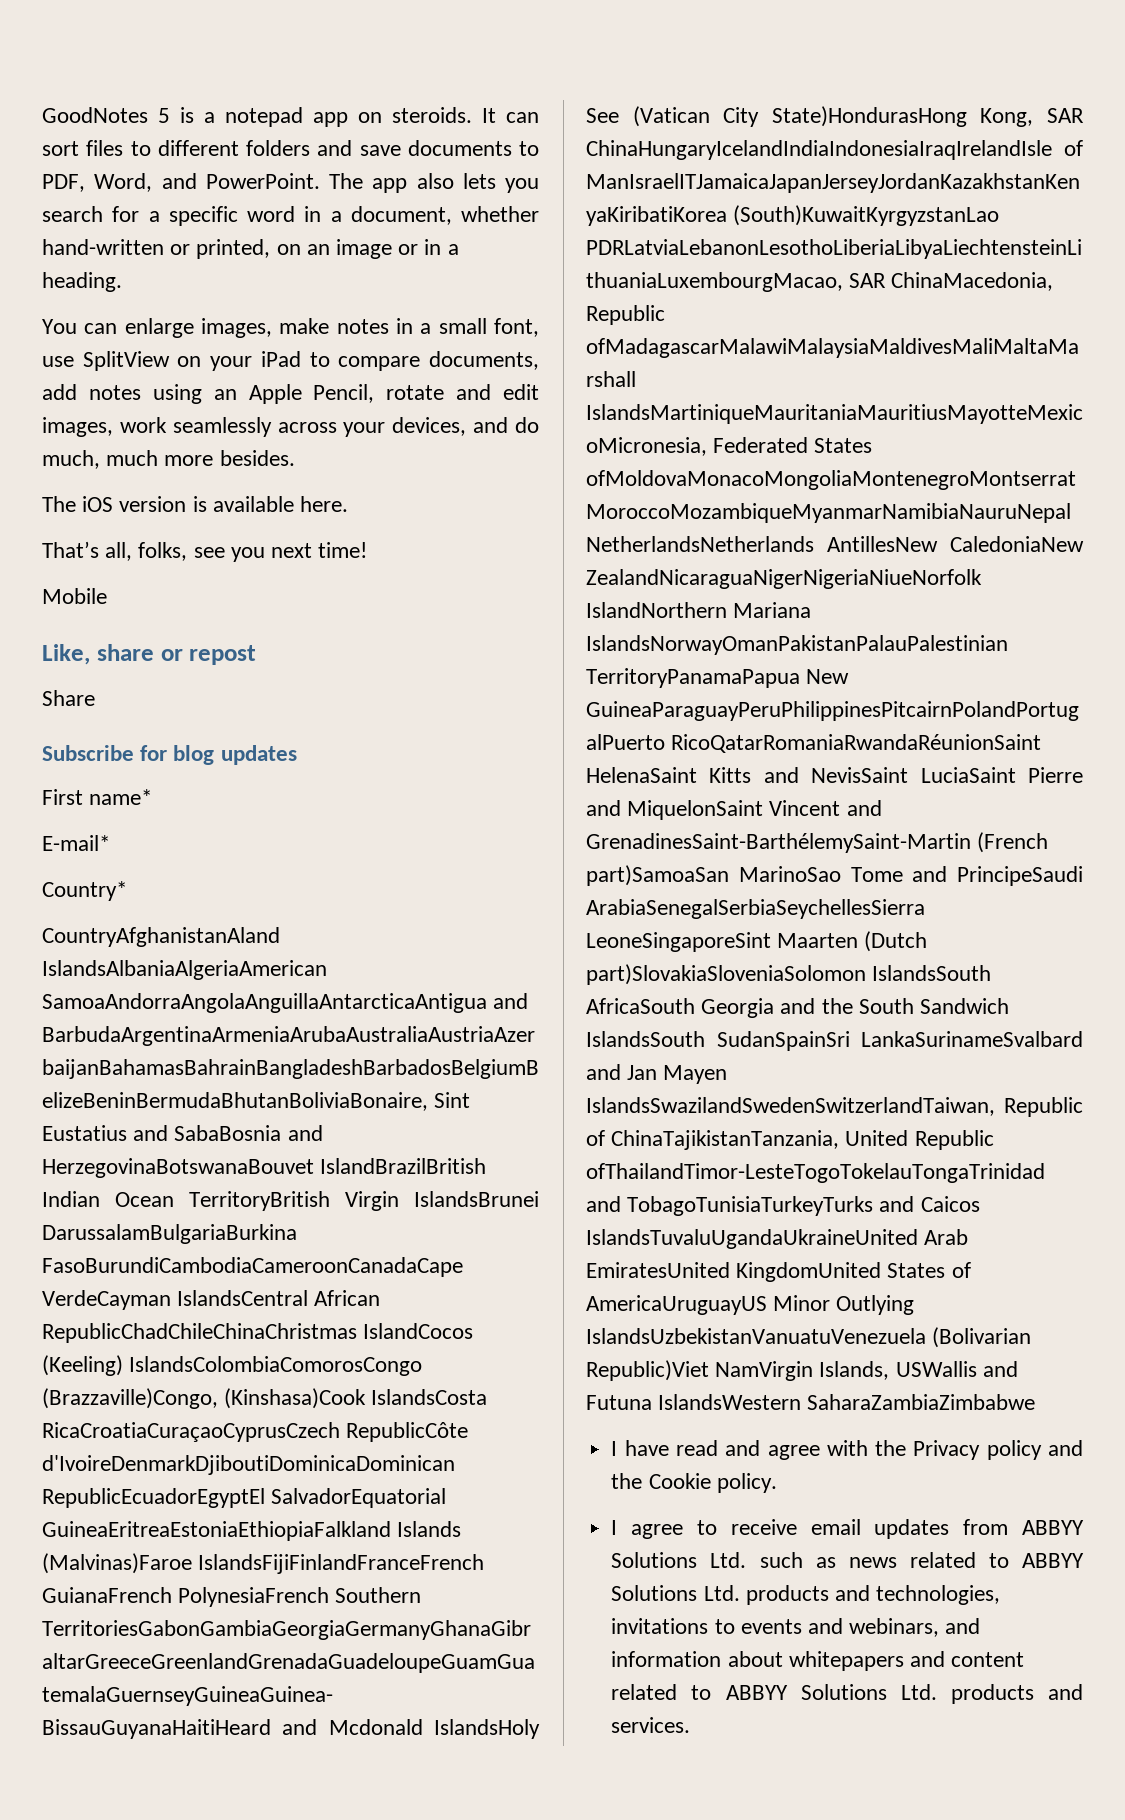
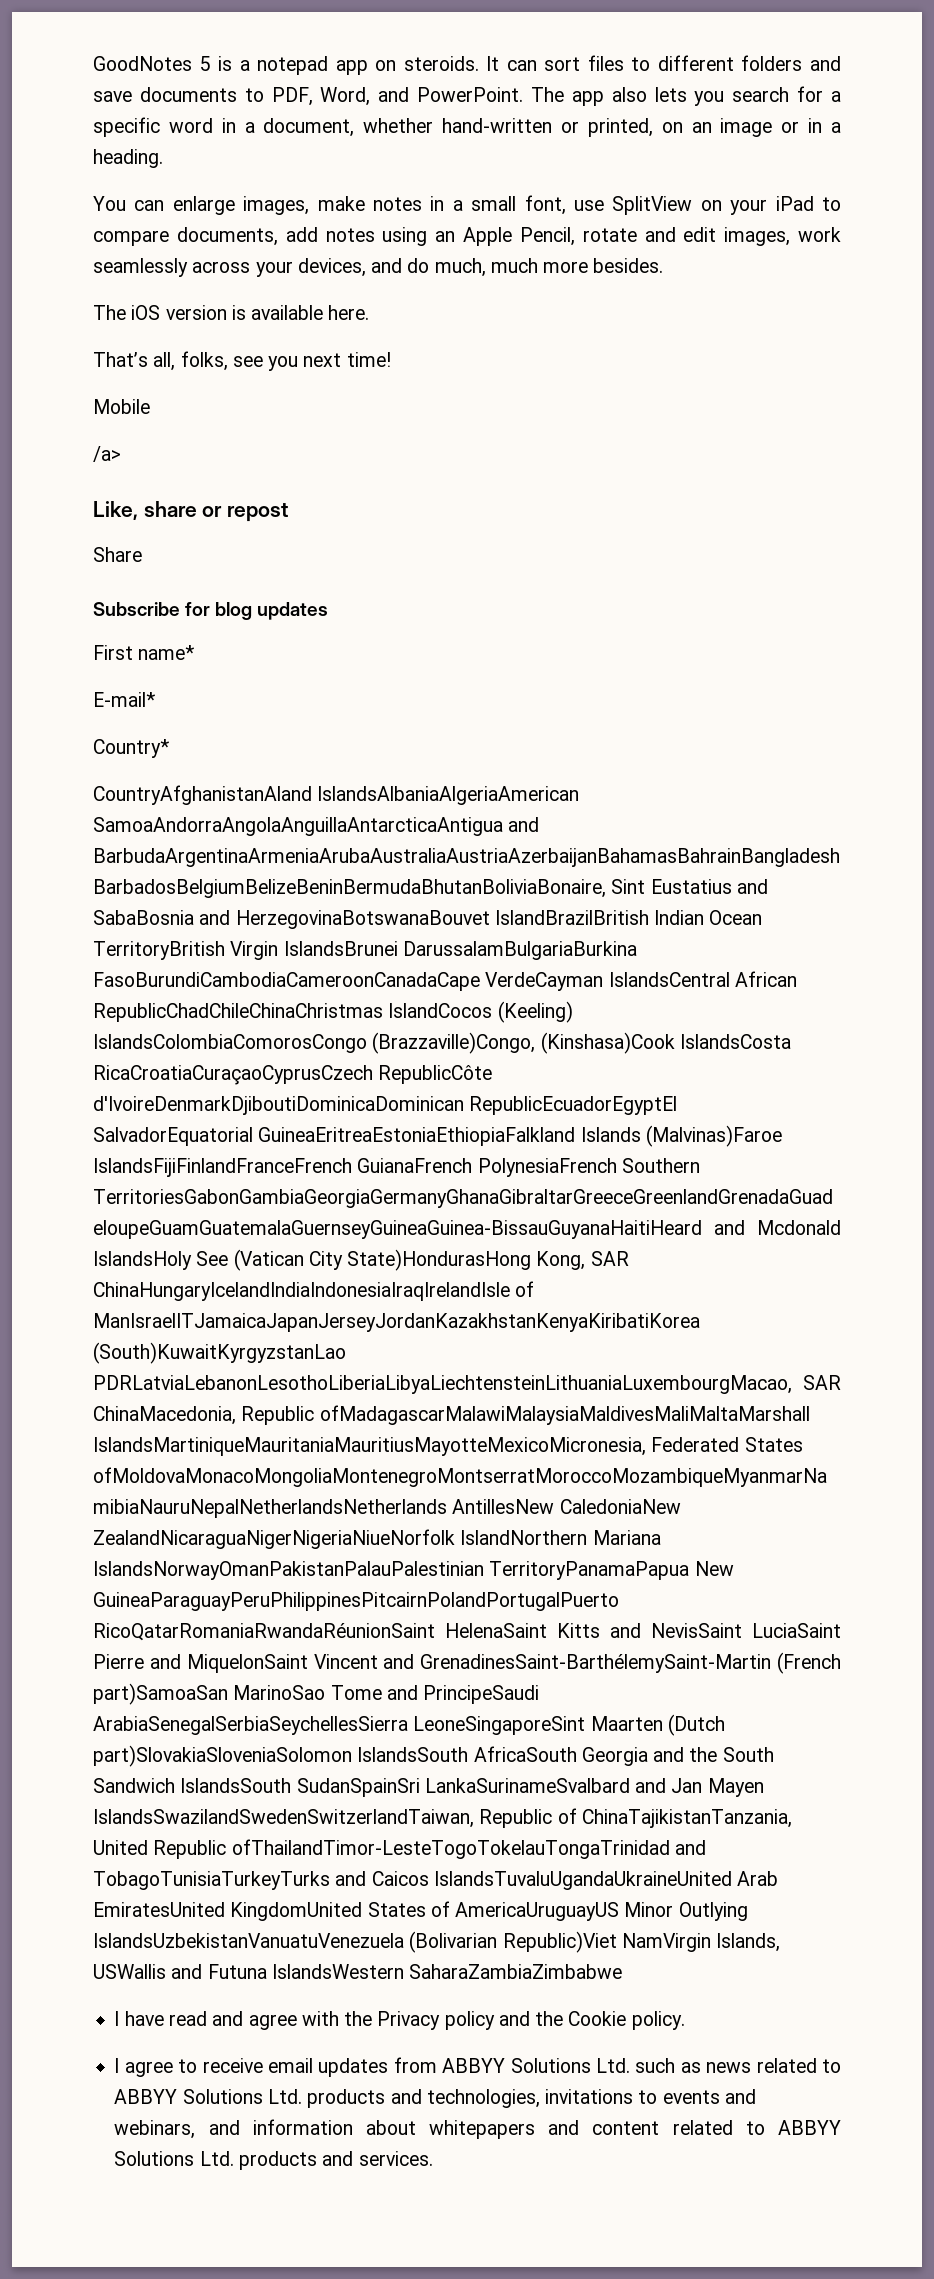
+ /a>

